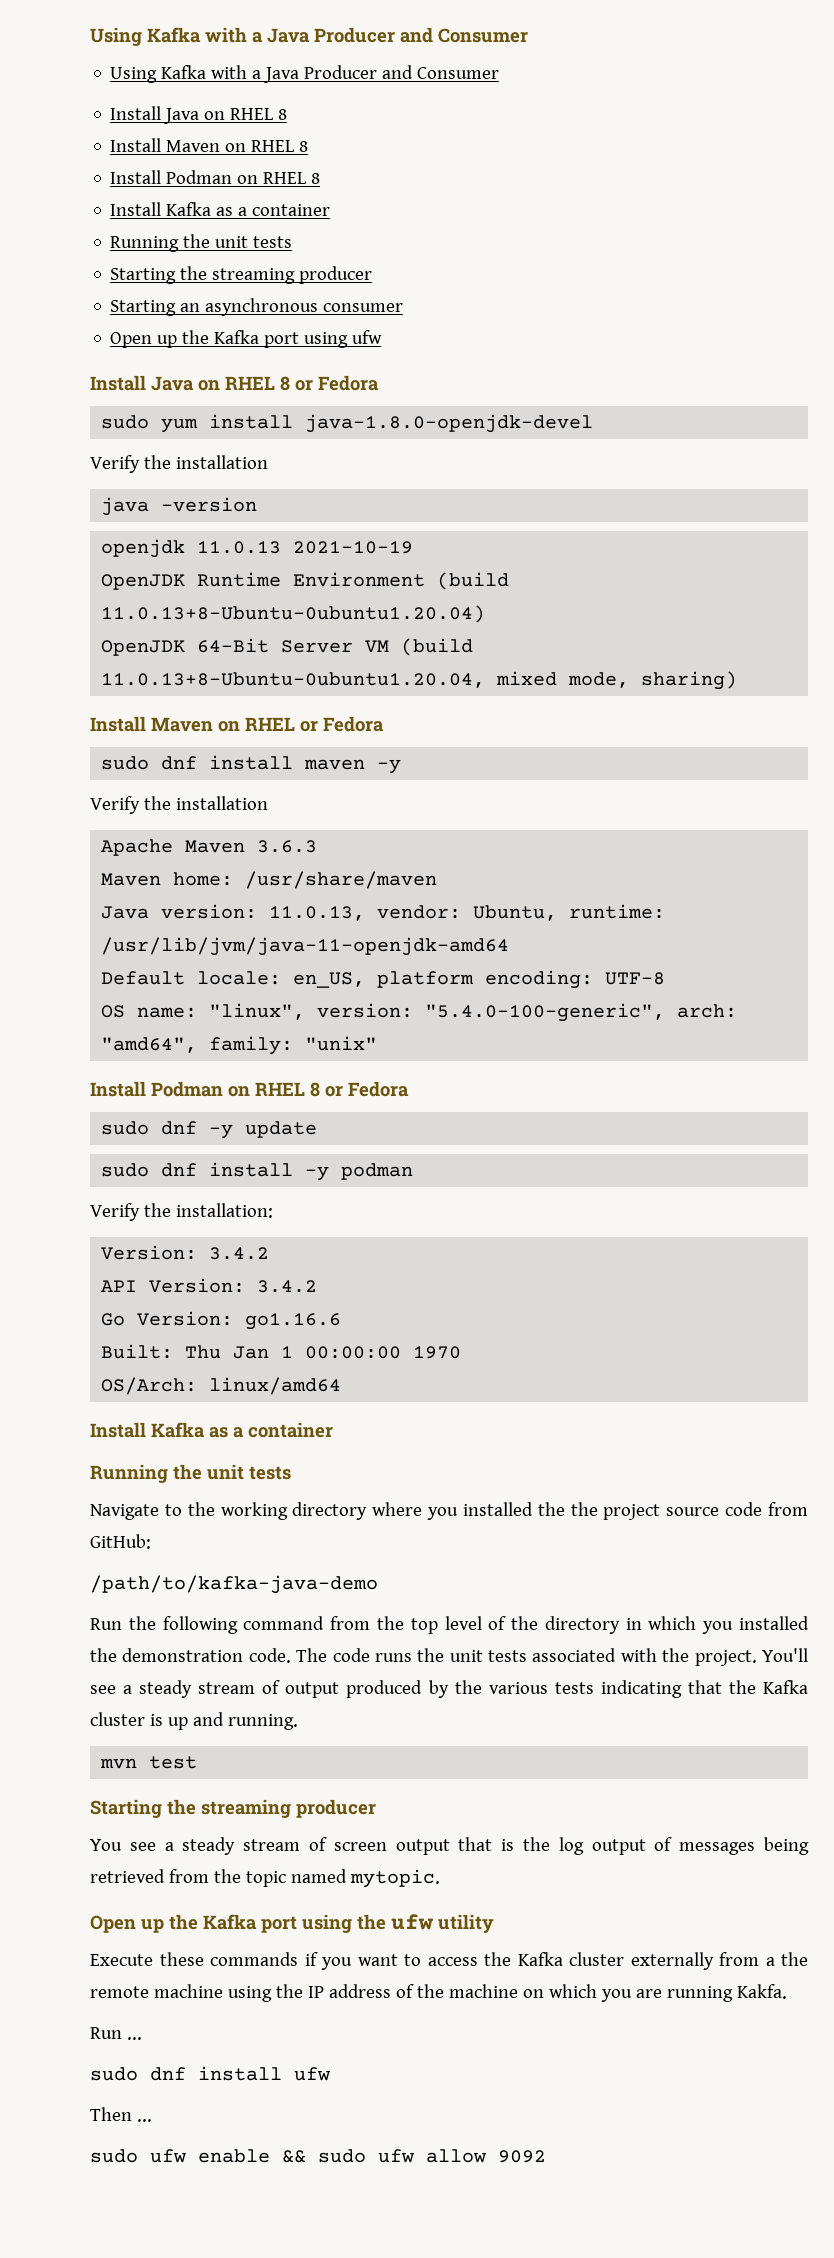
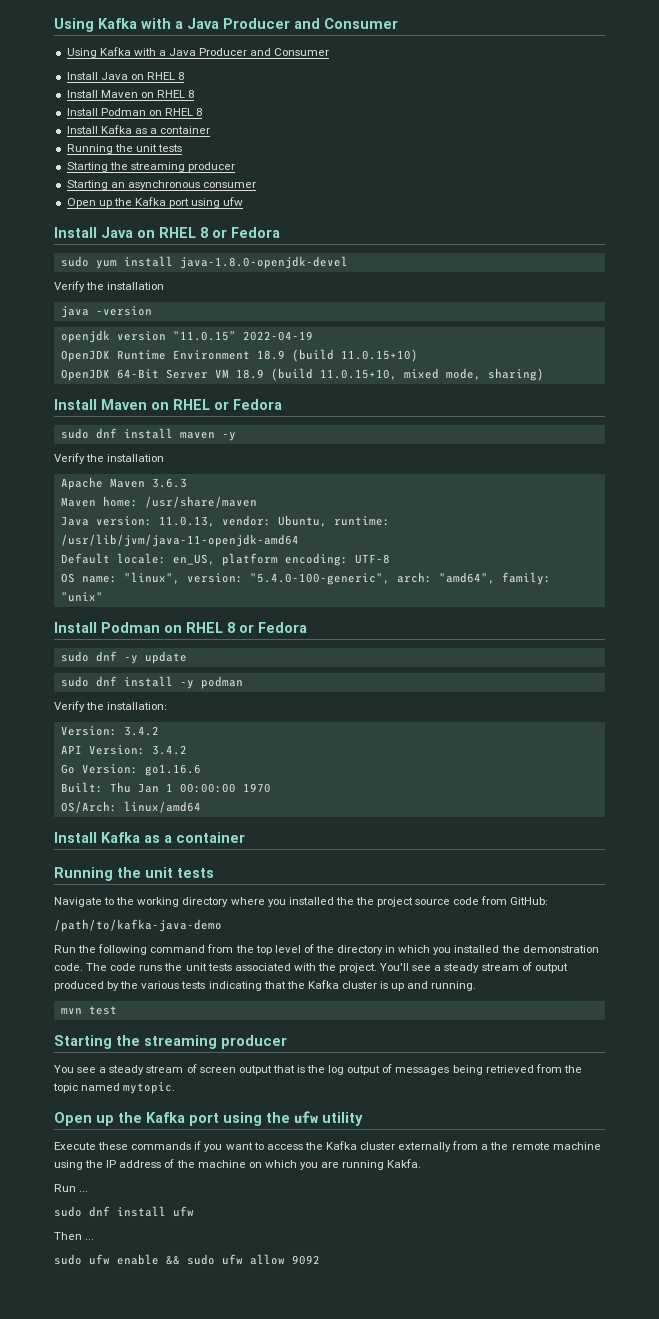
- openjdk 11.0.13 2021-10-19
+ openjdk version "11.0.15" 2022-04-19
- OpenJDK Runtime Environment (build 11.0.13+8-Ubuntu-0ubuntu1.20.04)
+ OpenJDK Runtime Environment 18.9 (build 11.0.15+10)
- OpenJDK 64-Bit Server VM (build 11.0.13+8-Ubuntu-0ubuntu1.20.04, mixed mode, sharing)
+ OpenJDK 64-Bit Server VM 18.9 (build 11.0.15+10, mixed mode, sharing)

